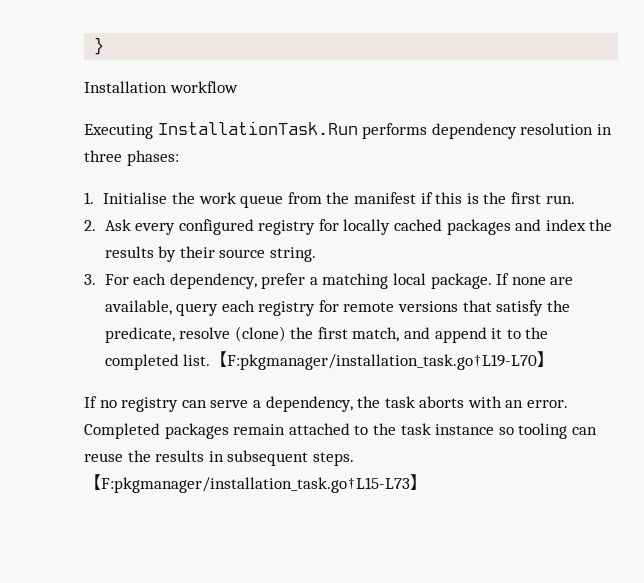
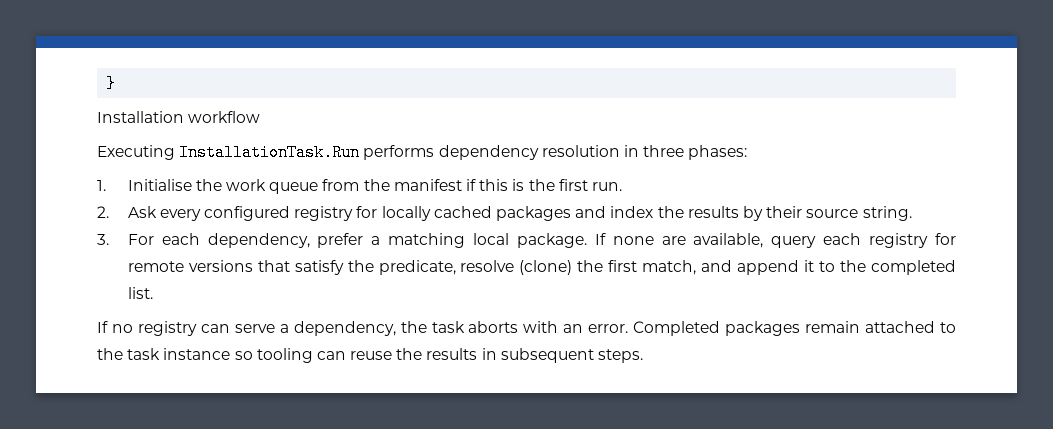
- 【F:pkgmanager/installation_task.go†L19-L70】
- 【F:pkgmanager/installation_task.go†L15-L73】

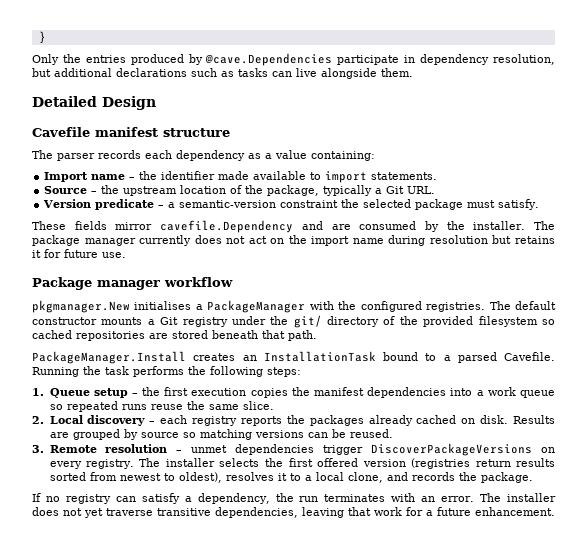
- Installation workflow
- Executing InstallationTask.Run performs dependency resolution in three phases:
- 1. Initialise the work queue from the manifest if this is the first run.
- 2. Ask every configured registry for locally cached packages and index the results by their source string.
- 3. For each dependency, prefer a matching local package. If none are available, query each registry for remote versions that satisfy the predicate, resolve (clone) the first match, and append it to the completed list.
+ Only the entries produced by @cave.Dependencies participate in dependency resolution, but additional declarations such as tasks can live alongside them.
+ Detailed Design
+ Cavefile manifest structure
+ The parser records each dependency as a value containing:
+ Import name – the identifier made available to import statements.
+ Source – the upstream location of the package, typically a Git URL.
+ Version predicate – a semantic-version constraint the selected package must satisfy.
+ These fields mirror cavefile.Dependency and are consumed by the installer. The package manager currently does not act on the import name during resolution but retains it for future use.
+ Package manager workflow
+ pkgmanager.New initialises a PackageManager with the configured registries. The default constructor mounts a Git registry under the git/ directory of the provided filesystem so cached repositories are stored beneath that path.
+ PackageManager.Install creates an InstallationTask bound to a parsed Cavefile. Running the task performs the following steps:
+ 1. Queue setup – the first execution copies the manifest dependencies into a work queue so repeated runs reuse the same slice.
+ 2. Local discovery – each registry reports the packages already cached on disk. Results are grouped by source so matching versions can be reused.
+ 3. Remote resolution – unmet dependencies trigger DiscoverPackageVersions on every registry. The installer selects the first offered version (registries return results sorted from newest to oldest), resolves it to a local clone, and records the package.
- If no registry can serve a dependency, the task aborts with an error.
+ If no registry can satisfy a dependency, the run terminates with an error.
- Completed packages remain attached to the task instance so tooling can reuse the results in subsequent steps.
+ The installer does not yet traverse transitive dependencies, leaving that work for a future enhancement.

